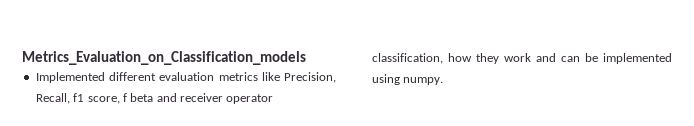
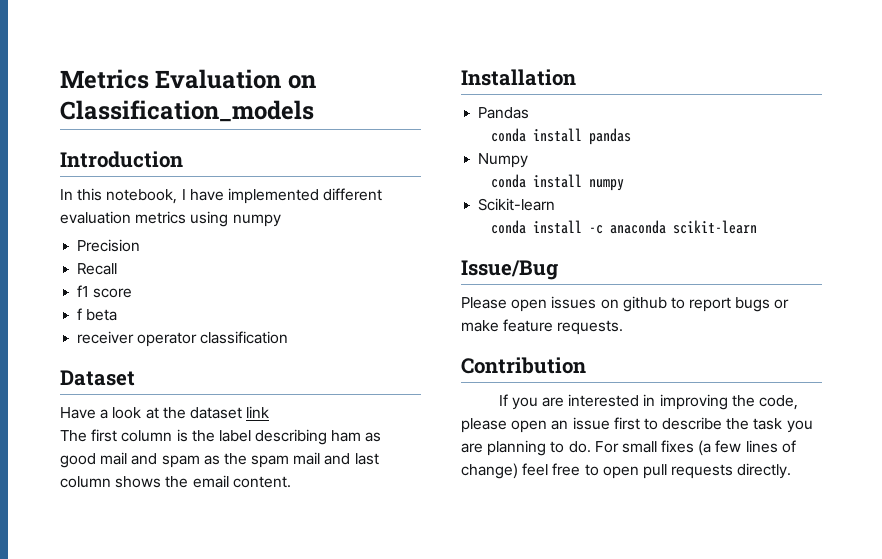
- Metrics_Evaluation_on_Classification_models
- Implemented different evaluation metrics like Precision, Recall, f1 score, f beta and receiver operator classification, how they work and can be implemented using numpy.
+ Metrics Evaluation on Classification_models
+ Introduction
+ In this notebook, I have implemented different evaluation metrics using numpy
+ Precision
+ Recall
+ f1 score
+ f beta
+ receiver operator classification
+ Dataset
+ Have a look at the dataset link
+ The first column is the label describing ham as good mail and spam as the spam mail and last column shows the email content.
+ Installation
+ Pandas
+ conda install pandas
+ Numpy
+ conda install numpy
+ Scikit-learn
+ conda install -c anaconda scikit-learn
+ Issue/Bug
+ Please open issues on github to report bugs or make feature requests.
+ Contribution
+ If you are interested in improving the code, please open an issue first to describe the task you are planning to do. For small fixes (a few lines of change) feel free to open pull requests directly.

